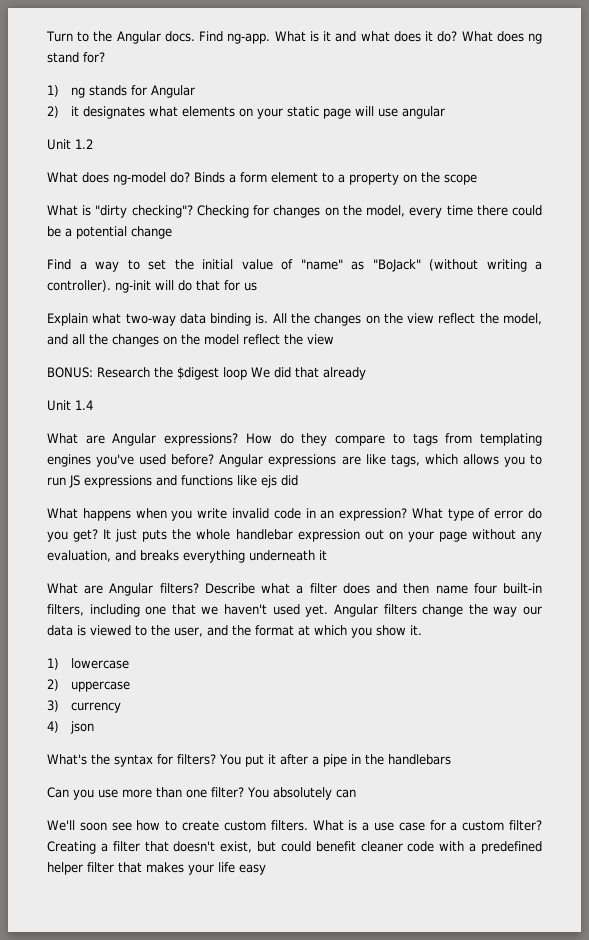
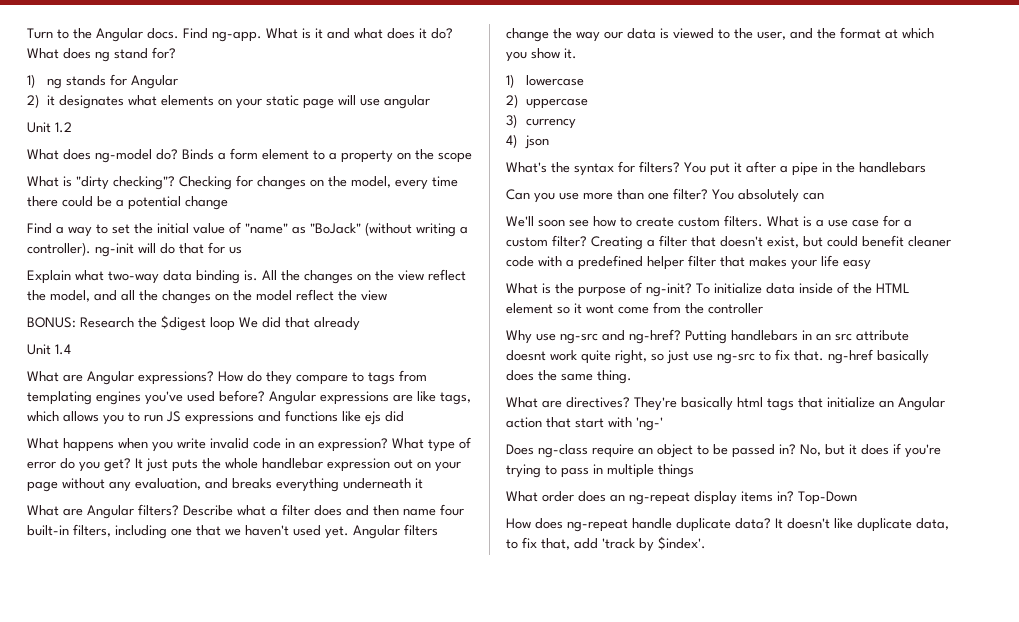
+ What is the purpose of ng-init? To initialize data inside of the HTML element so it wont come from the controller
+ Why use ng-src and ng-href? Putting handlebars in an src attribute doesnt work quite right, so just use ng-src to fix that. ng-href basically does the same thing.
+ What are directives? They're basically html tags that initialize an Angular action that start with 'ng-'
+ Does ng-class require an object to be passed in? No, but it does if you're trying to pass in multiple things
+ What order does an ng-repeat display items in? Top-Down
+ How does ng-repeat handle duplicate data? It doesn't like duplicate data, to fix that, add 'track by $index'.

